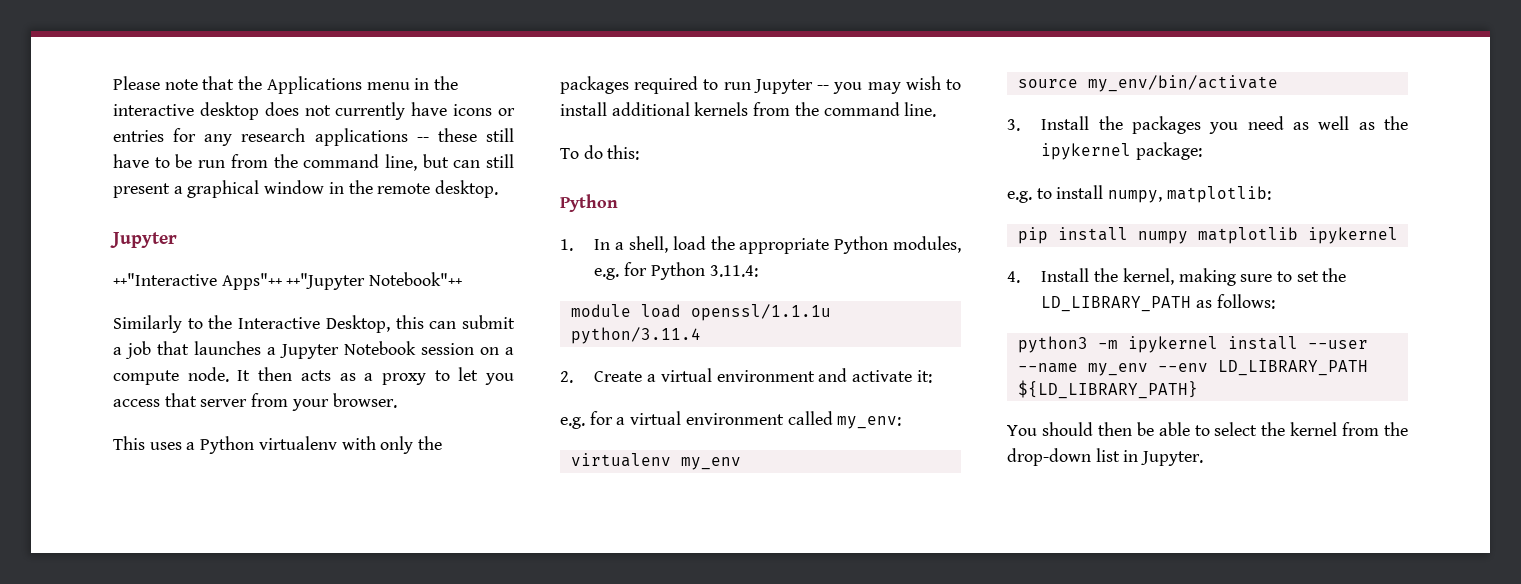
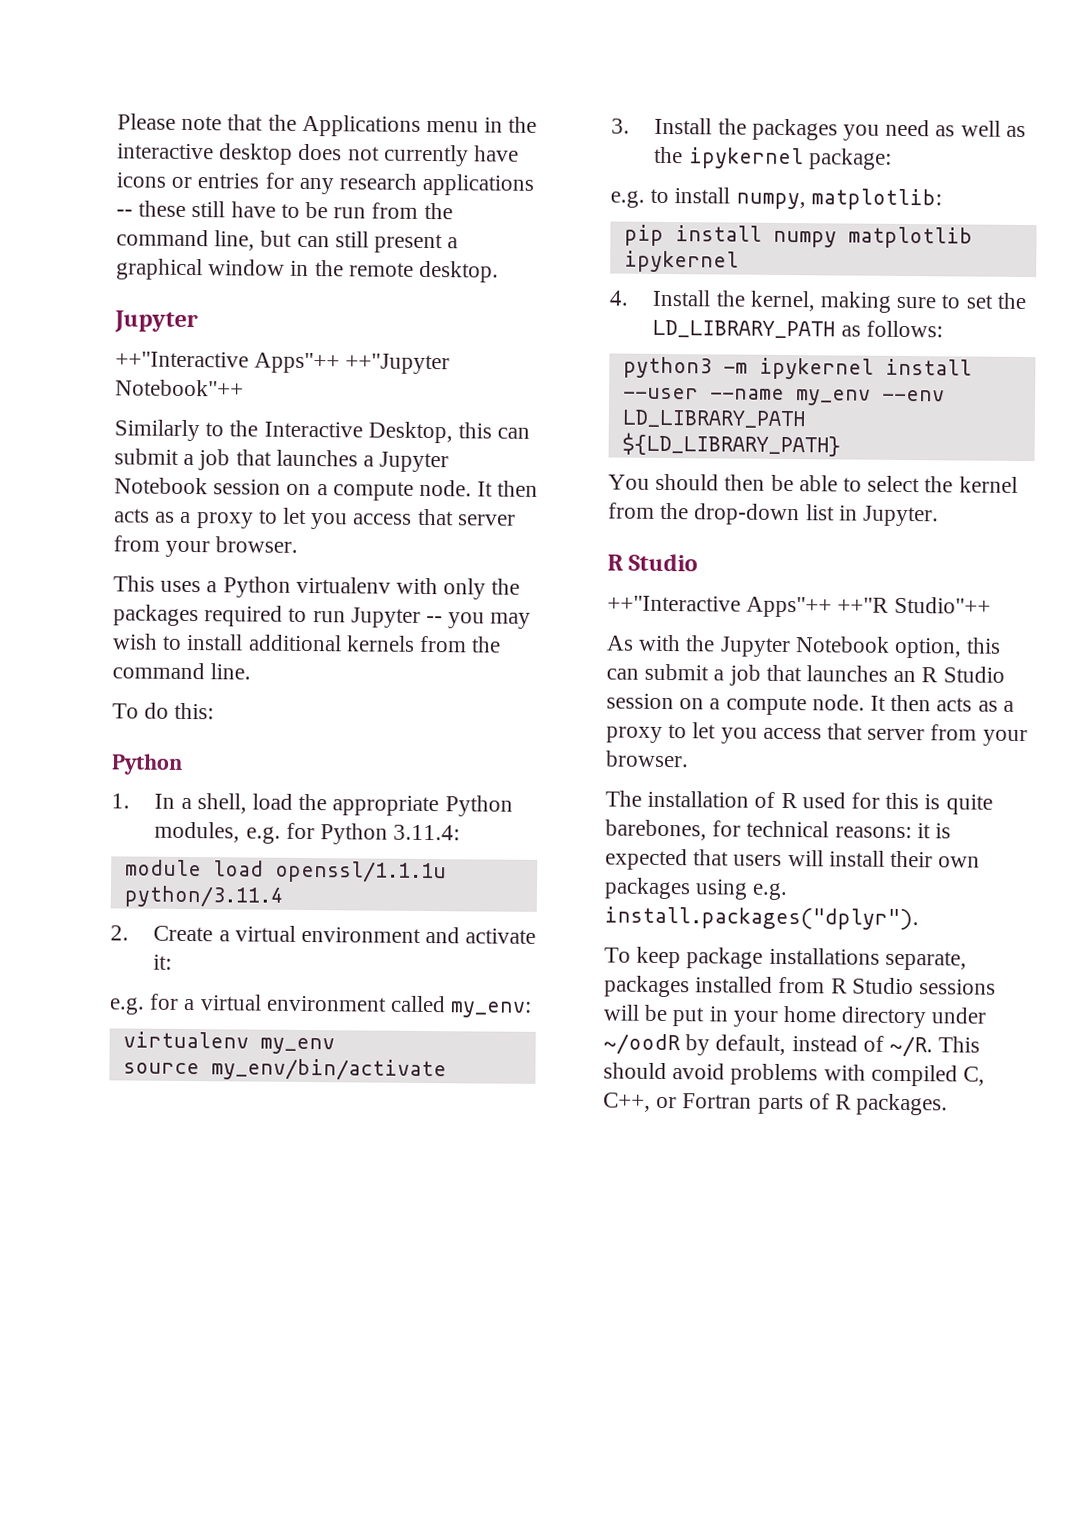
  You should then be able to select the kernel from the drop-down list in Jupyter.
+ R Studio
+ ++"Interactive Apps"++ ++"R Studio"++
+ As with the Jupyter Notebook option, this can submit a job that launches an R Studio session on a compute node. It then acts as a proxy to let you access that server from your browser.
+ The installation of R used for this is quite barebones, for technical reasons: it is expected that users will install their own packages using e.g. install.packages("dplyr").
+ To keep package installations separate, packages installed from R Studio sessions will be put in your home directory under ~/oodR by default, instead of ~/R. This should avoid problems with compiled C, C++, or Fortran parts of R packages.

